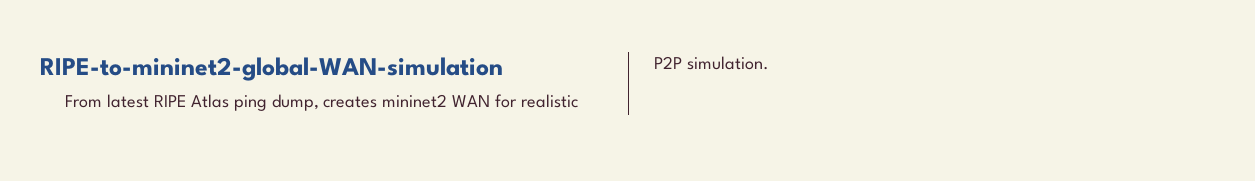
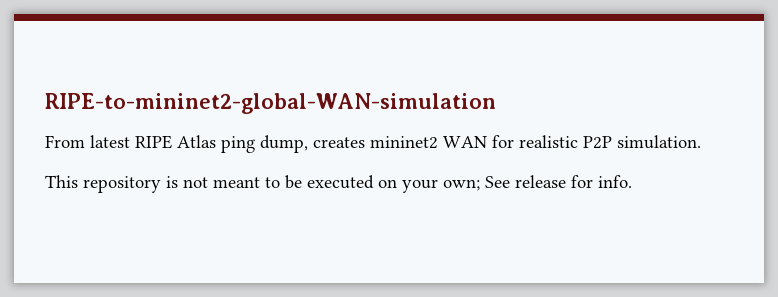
+ This repository is not meant to be executed on your own; See release for info.

